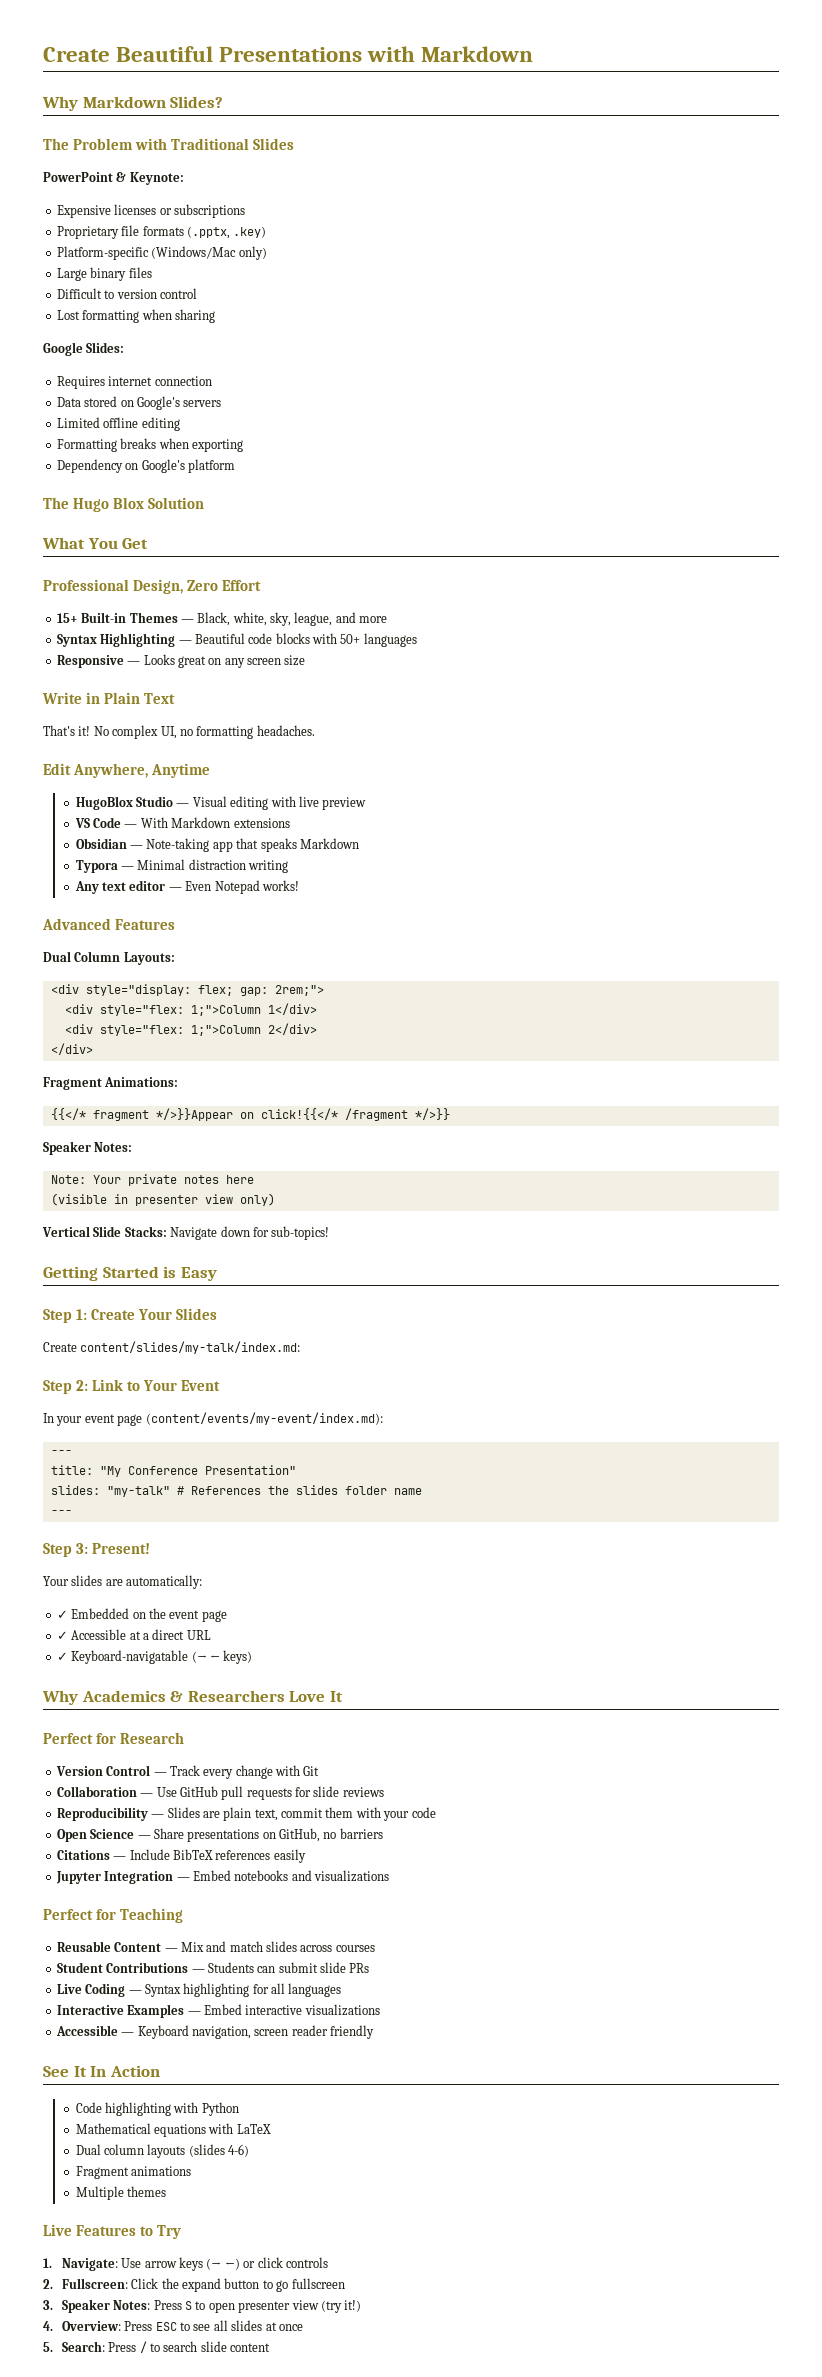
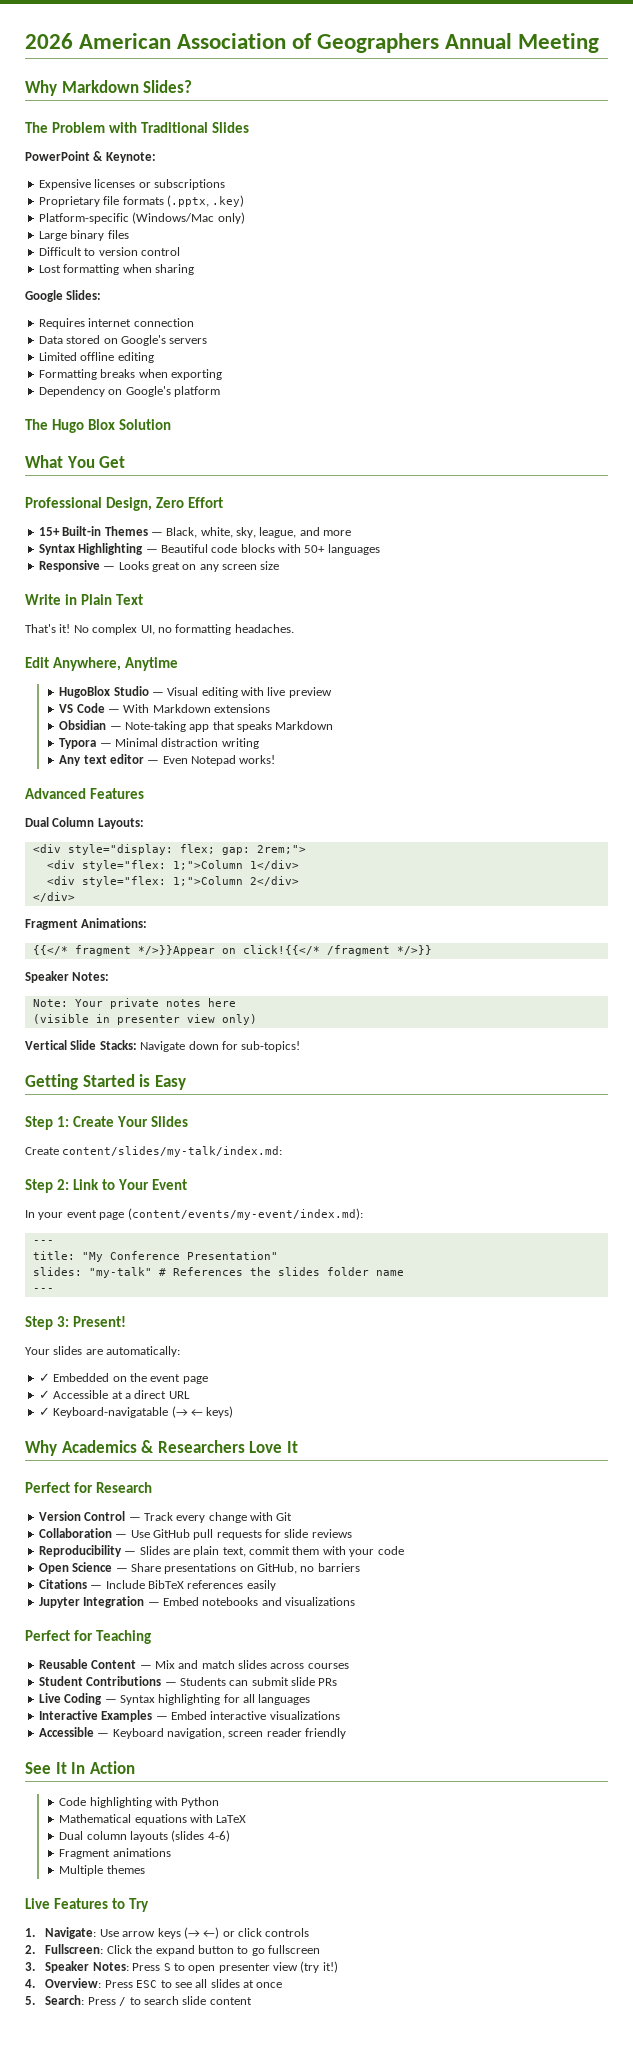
- Create Beautiful Presentations with Markdown
+ 2026 American Association of Geographers Annual Meeting

